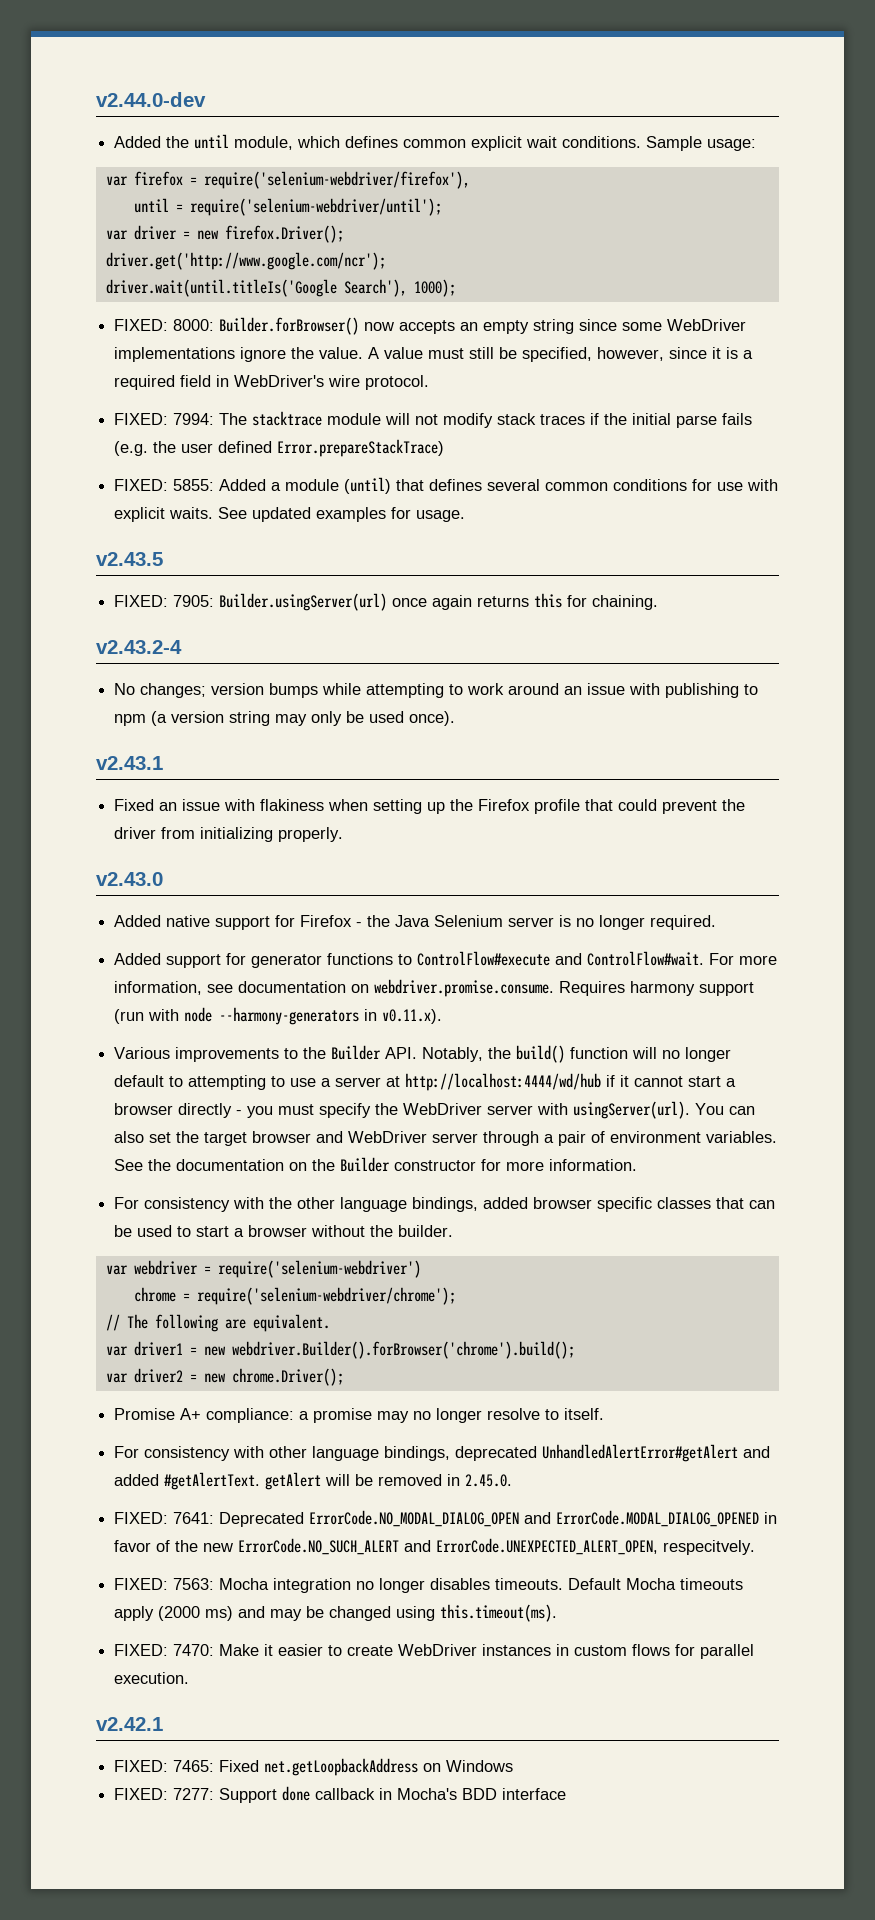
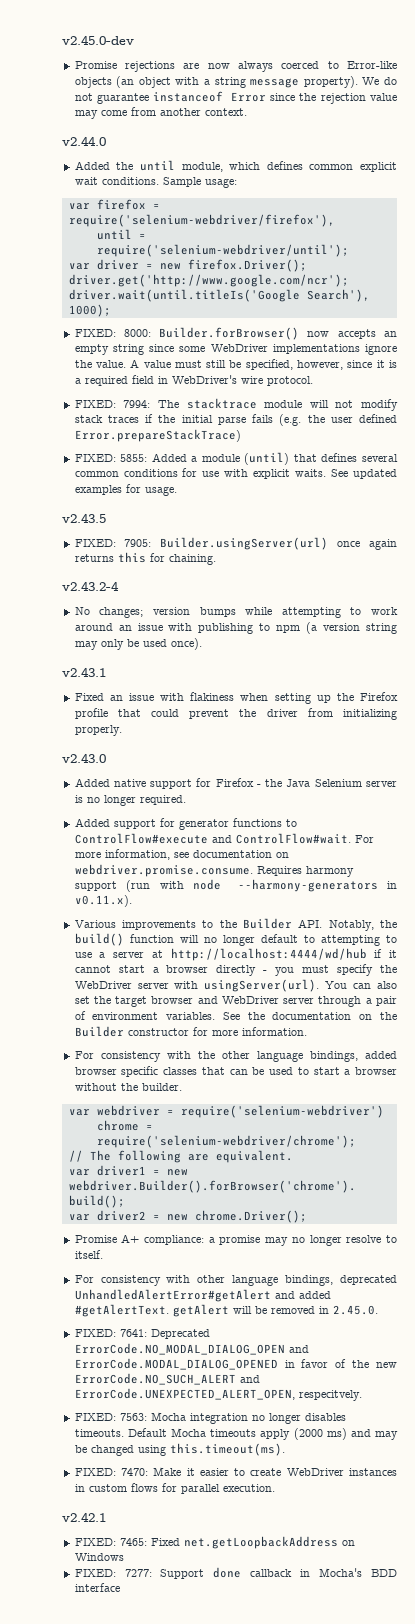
- v2.44.0-dev
+ v2.45.0-dev
+ Promise rejections are now always coerced to Error-like objects (an object with a string message property). We do not guarantee instanceof Error since the rejection value may come from another context.
+ v2.44.0

